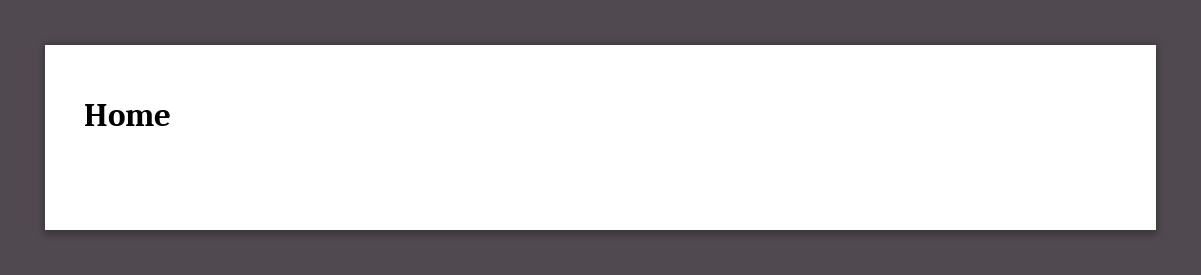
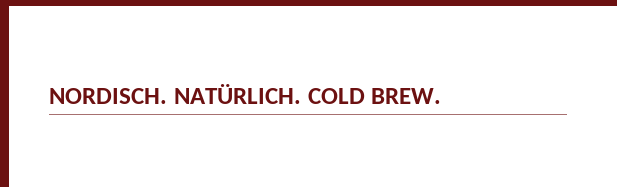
- Home
+ NORDISCH. NATÜRLICH. COLD BREW.

